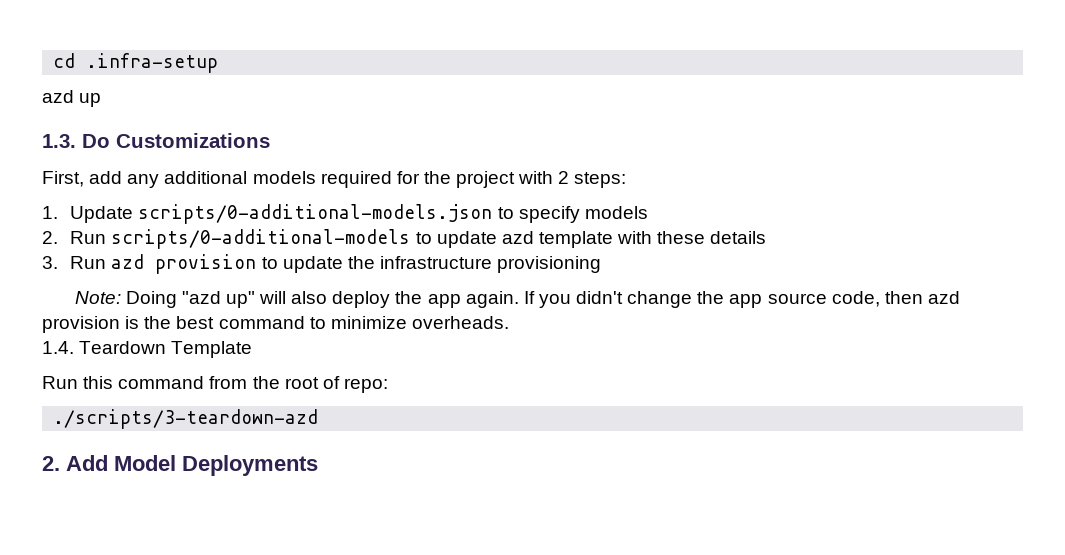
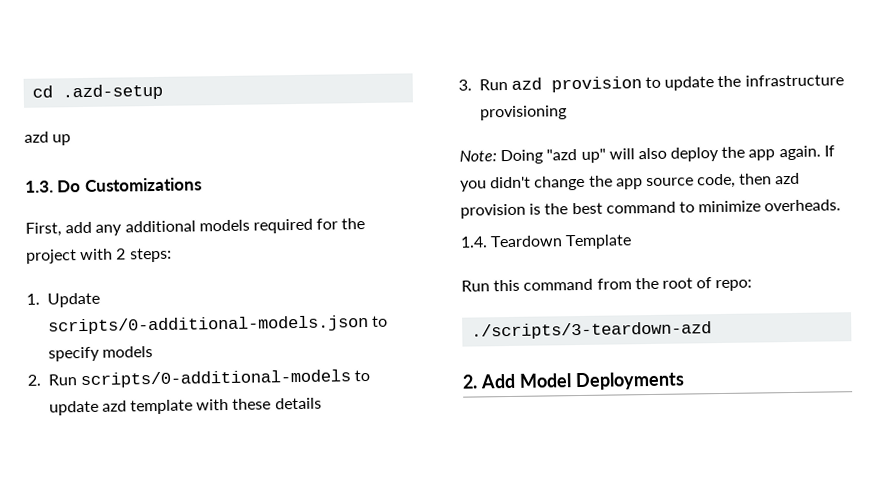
- cd .infra-setup
+ cd .azd-setup

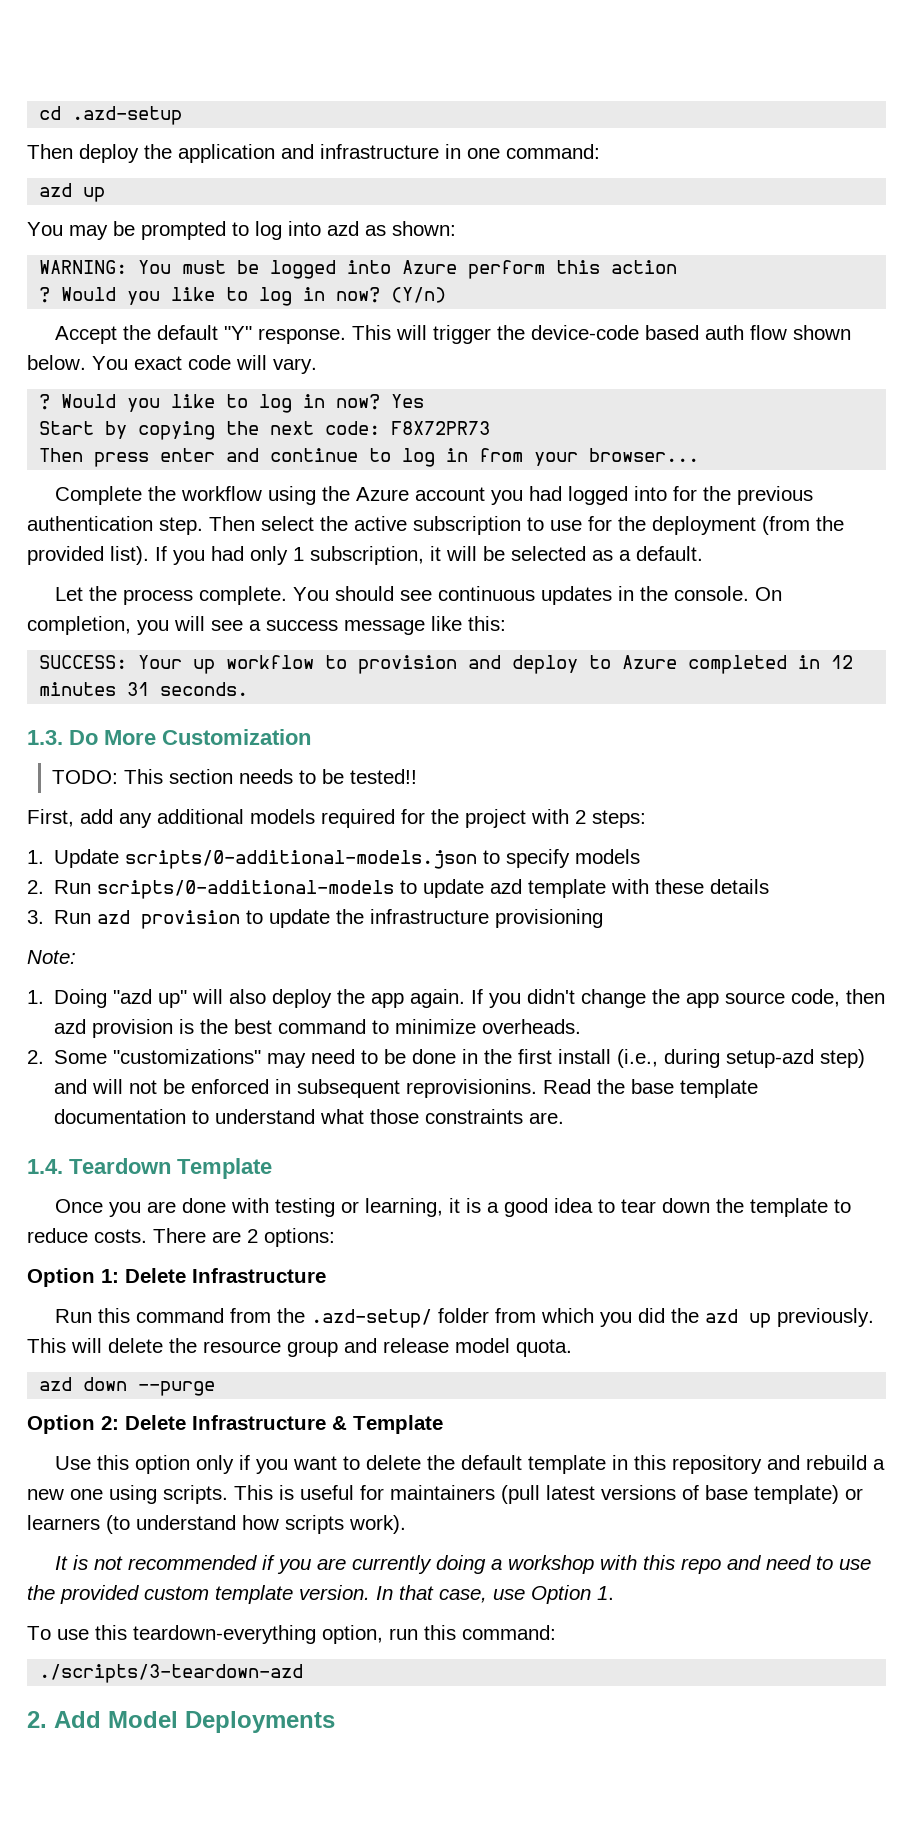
+ Then deploy the application and infrastructure in one command:
  azd up
- 1.3. Do Customizations
+ You may be prompted to log into azd as shown:
+ WARNING: You must be logged into Azure perform this action
+ ? Would you like to log in now? (Y/n)
+ Accept the default "Y" response. This will trigger the device-code based auth flow shown below. You exact code will vary.
+ ? Would you like to log in now? Yes
+ Start by copying the next code: F8X72PR73
+ Then press enter and continue to log in from your browser...
+ Complete the workflow using the Azure account you had logged into for the previous authentication step. Then select the active subscription to use for the deployment (from the provided list). If you had only 1 subscription, it will be selected as a default.
+ Let the process complete. You should see continuous updates in the console. On completion, you will see a success message like this:
+ SUCCESS: Your up workflow to provision and deploy to Azure completed in 12 minutes 31 seconds.
+ 1.3. Do More Customization
+ TODO: This section needs to be tested!!
- Note: Doing "azd up" will also deploy the app again.
+ Note:
+ 1. Doing "azd up" will also deploy the app again.
+ 2. Some "customizations" may need to be done in the first install (i.e., during setup-azd step) and will not be enforced in subsequent reprovisionins. Read the base template documentation to understand what those constraints are.
  1.4. Teardown Template
+ Once you are done with testing or learning, it is a good idea to tear down the template to reduce costs. There are 2 options:
+ Option 1: Delete Infrastructure
- Run this command from the root of repo:
+ Run this command from the .azd-setup/ folder from which you did the azd up previously. This will delete the resource group and release model quota.
+ azd down --purge
+ Option 2: Delete Infrastructure & Template
+ Use this option only if you want to delete the default template in this repository and rebuild a new one using scripts. This is useful for maintainers (pull latest versions of base template) or learners (to understand how scripts work).
+ It is not recommended if you are currently doing a workshop with this repo and need to use the provided custom template version. In that case, use Option 1.
+ To use this teardown-everything option, run this command:

